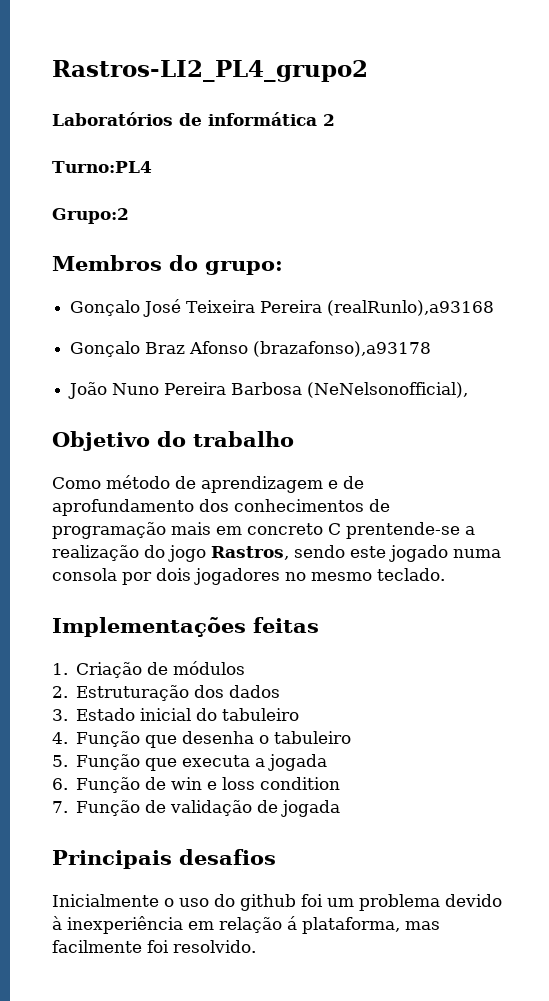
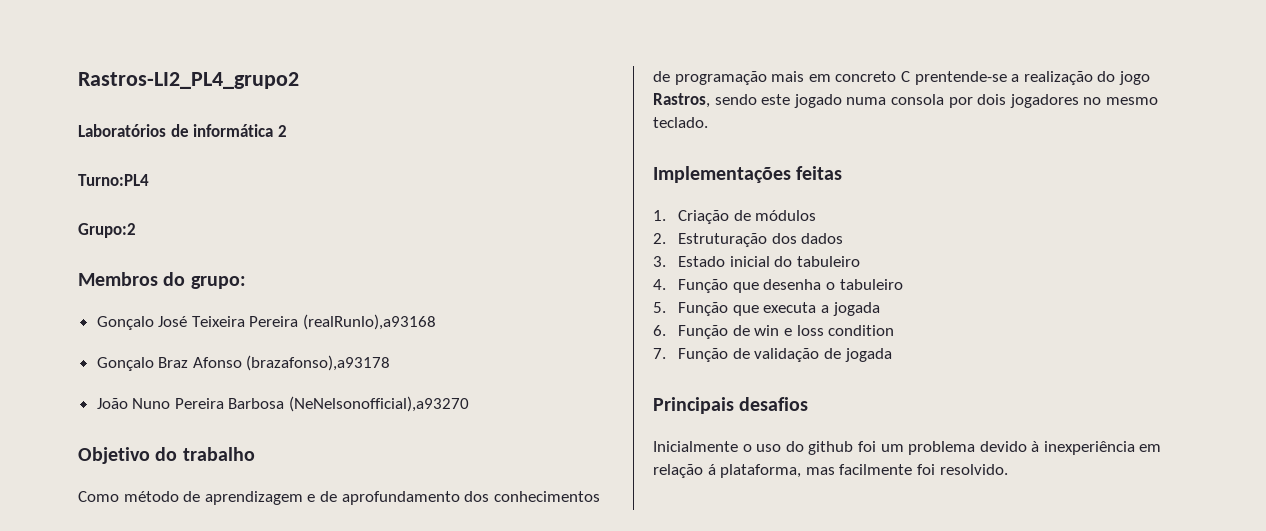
- João Nuno Pereira Barbosa (NeNelsonofficial),
+ João Nuno Pereira Barbosa (NeNelsonofficial),a93270

